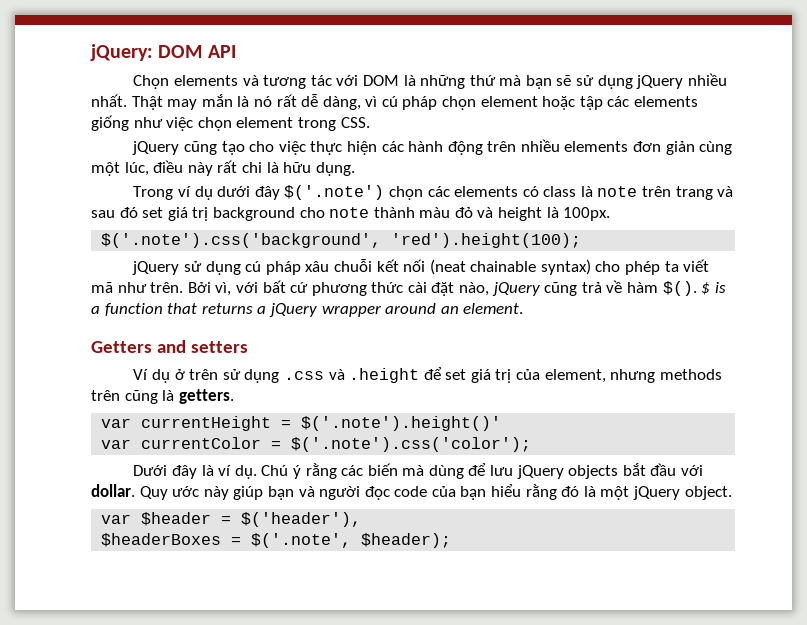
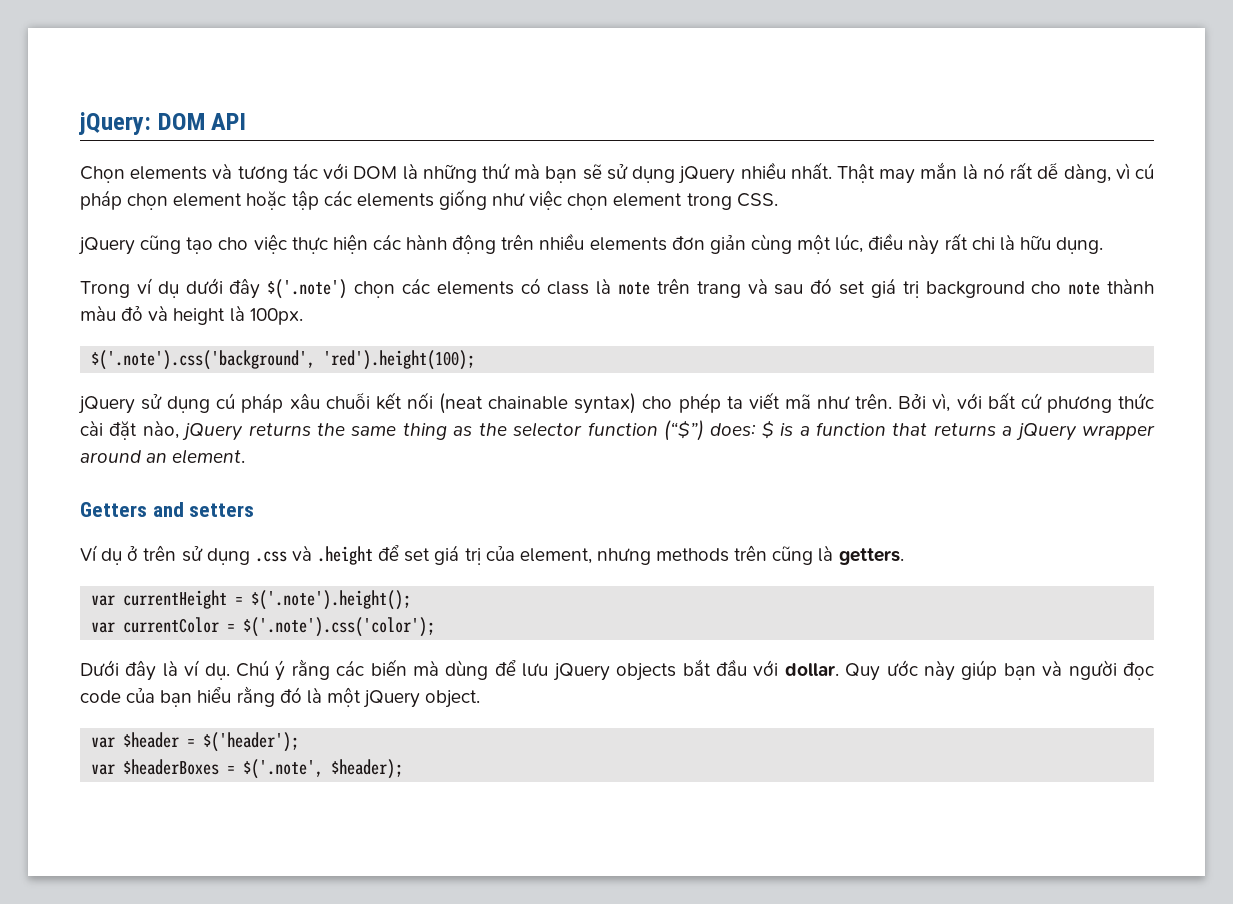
- Bởi vì, với bất cứ phương thức cài đặt nào, jQuery cũng trả về hàm $(). $ is a function that returns a jQuery wrapper around an element.
+ Bởi vì, với bất cứ phương thức cài đặt nào, jQuery returns the same thing as the selector function (“$”) does: $ is a function that returns a jQuery wrapper around an element.
- var currentHeight = $('.note').height()'
+ var currentHeight = $('.note').height();
- var $header = $('header'),
- $headerBoxes = $('.note', $header);
+ var $header = $('header');
+ var $headerBoxes = $('.note', $header);

